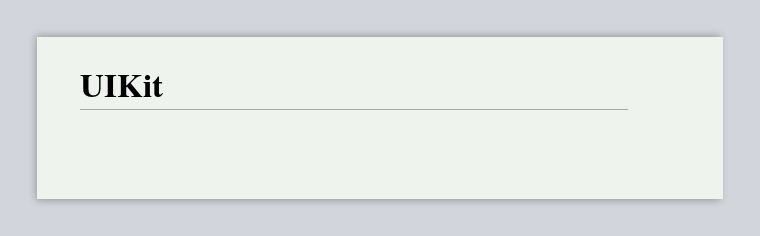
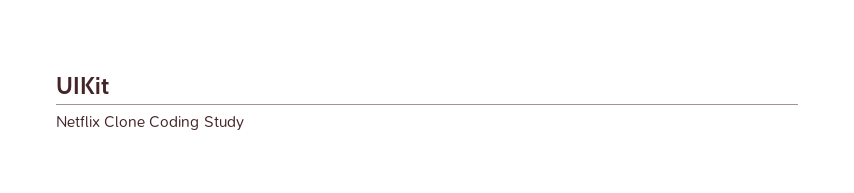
+ Netflix Clone Coding Study

